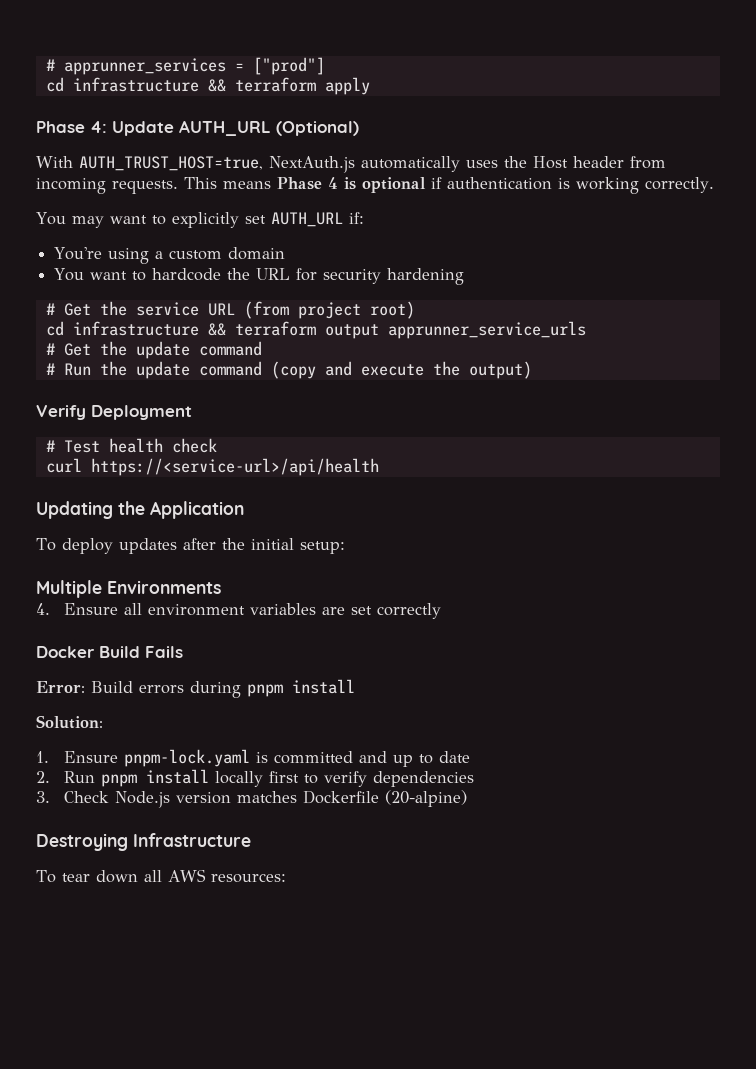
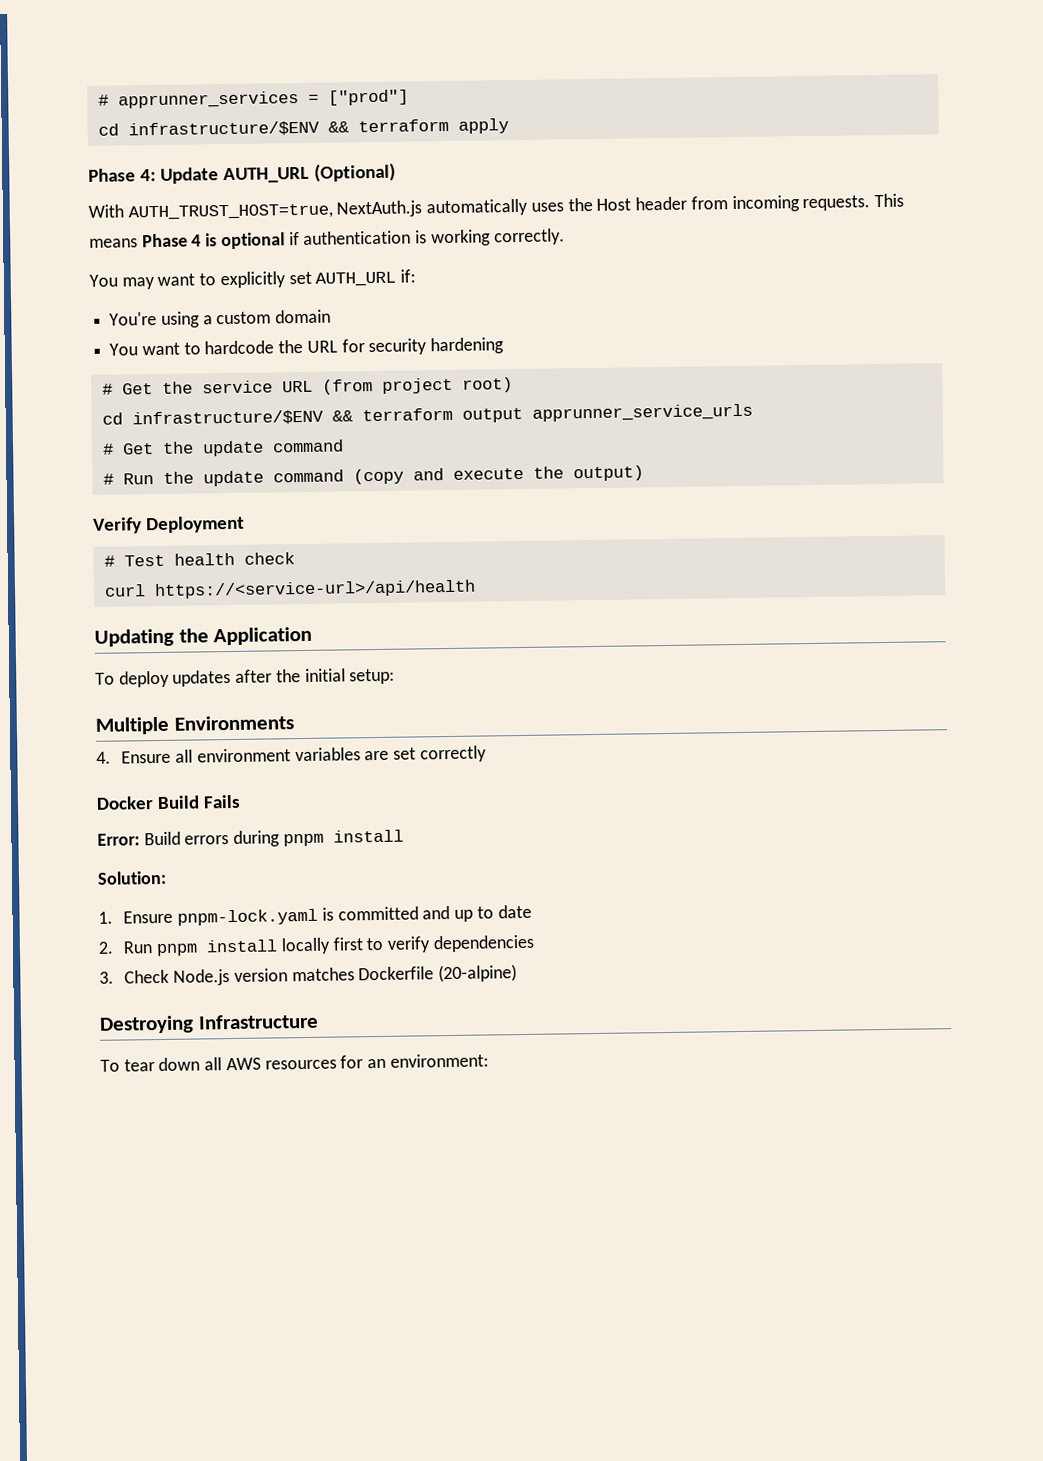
- cd infrastructure && terraform apply
+ cd infrastructure/$ENV && terraform apply
- cd infrastructure && terraform output apprunner_service_urls
+ cd infrastructure/$ENV && terraform output apprunner_service_urls
- To tear down all AWS resources:
+ To tear down all AWS resources for an environment:

